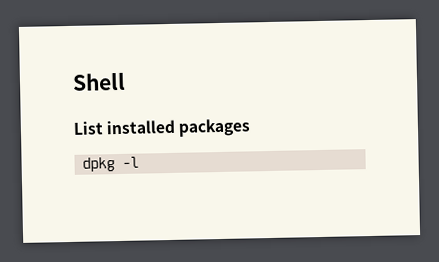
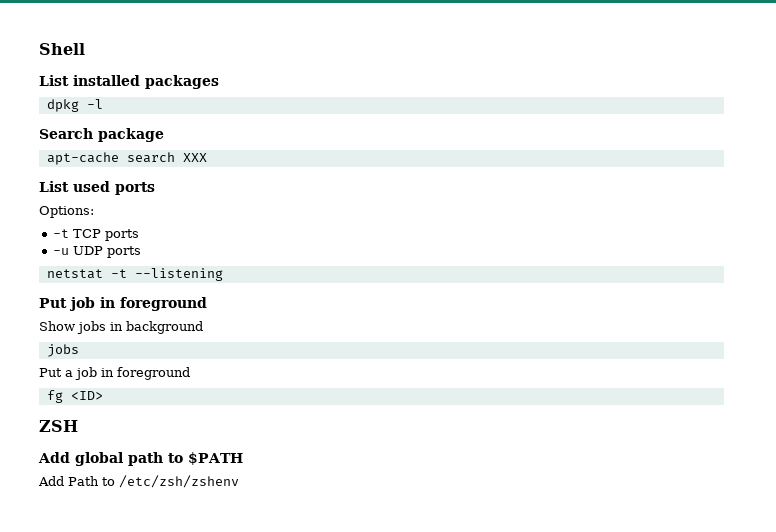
+ Search package
+ apt-cache search XXX
+ List used ports
+ Options:
+ -t TCP ports
+ -u UDP ports
+ netstat -t --listening
+ Put job in foreground
+ Show jobs in background
+ jobs
+ Put a job in foreground
+ fg <ID>
+ ZSH
+ Add global path to $PATH
+ Add Path to /etc/zsh/zshenv

